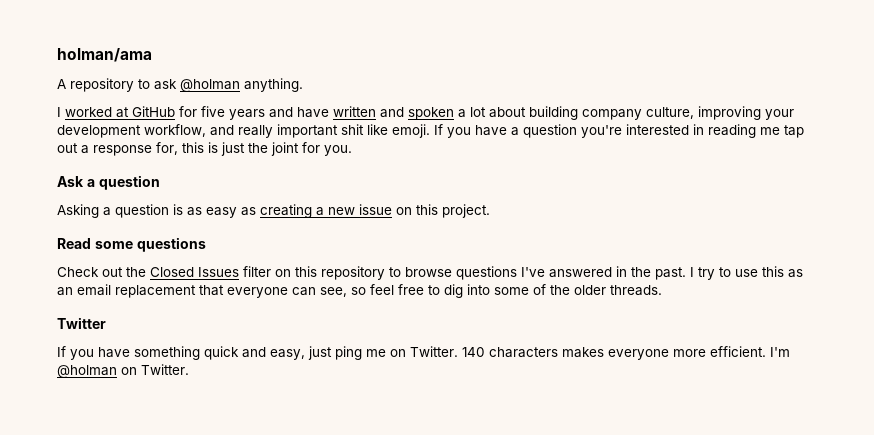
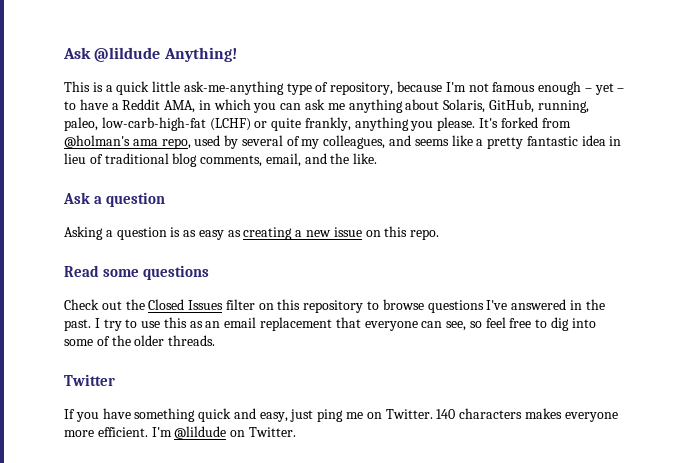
- holman/ama
- A repository to ask @holman anything.
- I worked at GitHub for five years and have written and spoken a lot about building company culture, improving your development workflow, and really important shit like emoji. If you have a question you're interested in reading me tap out a response for, this is just the joint for you.
+ Ask @lildude Anything!
+ This is a quick little ask-me-anything type of repository, because I'm not famous enough – yet – to have a Reddit AMA, in which you can ask me anything about Solaris, GitHub, running, paleo, low-carb-high-fat (LCHF) or quite frankly, anything you please. It's forked from @holman's ama repo, used by several of my colleagues, and seems like a pretty fantastic idea in lieu of traditional blog comments, email, and the like.
- Asking a question is as easy as creating a new issue on this project.
+ Asking a question is as easy as creating a new issue on this repo.
- I'm @holman on Twitter.
+ I'm @lildude on Twitter.

